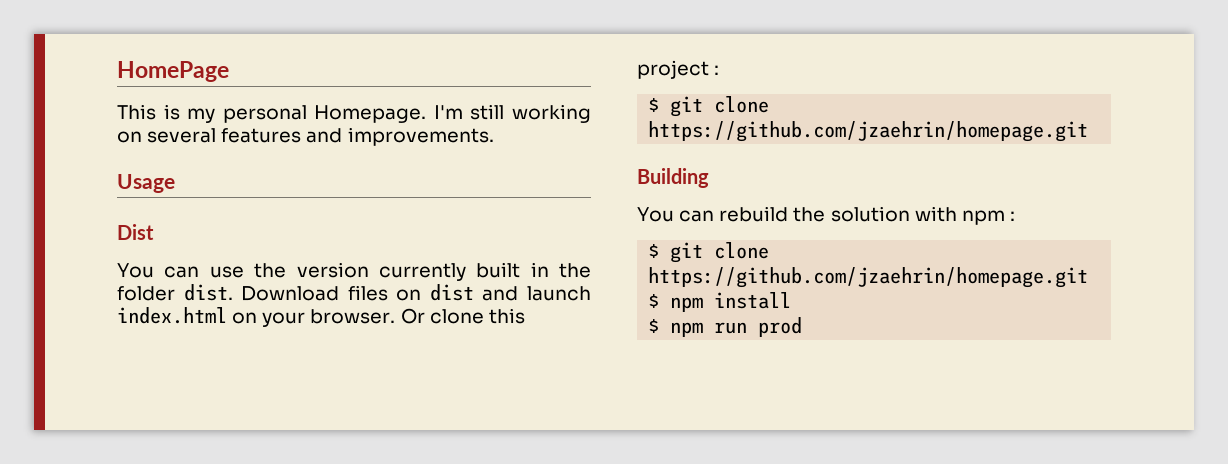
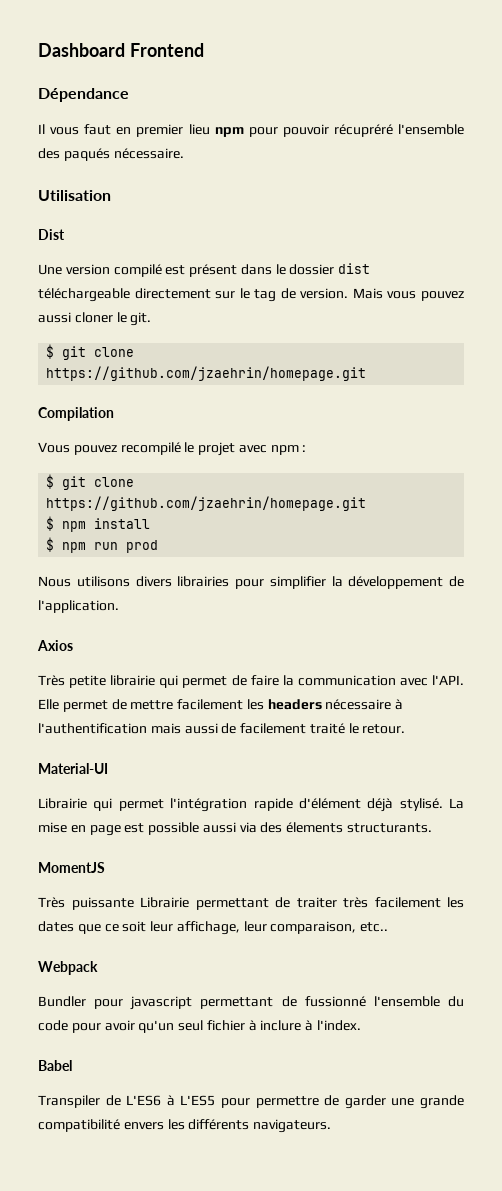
- HomePage
- This is my personal Homepage. I'm still working on several features and improvements.
- Usage
+ Dashboard Frontend
+ Dépendance
+ Il vous faut en premier lieu npm pour pouvoir récupréré l'ensemble des paqués nécessaire.
+ Utilisation
  Dist
- You can use the version currently built in the folder dist. Download files on dist and launch index.html on your browser. Or clone this project :
+ Une version compilé est présent dans le dossier dist téléchargeable directement sur le tag de version. Mais vous pouvez aussi cloner le git.
  $ git clone https://github.com/jzaehrin/homepage.git
- Building
- You can rebuild the solution with npm :
+ Compilation
+ Vous pouvez recompilé le projet avec npm :
+ Nous utilisons divers librairies pour simplifier la développement de l'application.
+ Axios
+ Très petite librairie qui permet de faire la communication avec l'API. Elle permet de mettre facilement les headers nécessaire à l'authentification mais aussi de facilement traité le retour.
+ Material-UI
+ Librairie qui permet l'intégration rapide d'élément déjà stylisé. La mise en page est possible aussi via des élements structurants.
+ MomentJS
+ Très puissante Librairie permettant de traiter très facilement les dates que ce soit leur affichage, leur comparaison, etc..
+ Webpack
+ Bundler pour javascript permettant de fussionné l'ensemble du code pour avoir qu'un seul fichier à inclure à l'index.
+ Babel
+ Transpiler de L'ES6 à L'ES5 pour permettre de garder une grande compatibilité envers les différents navigateurs.

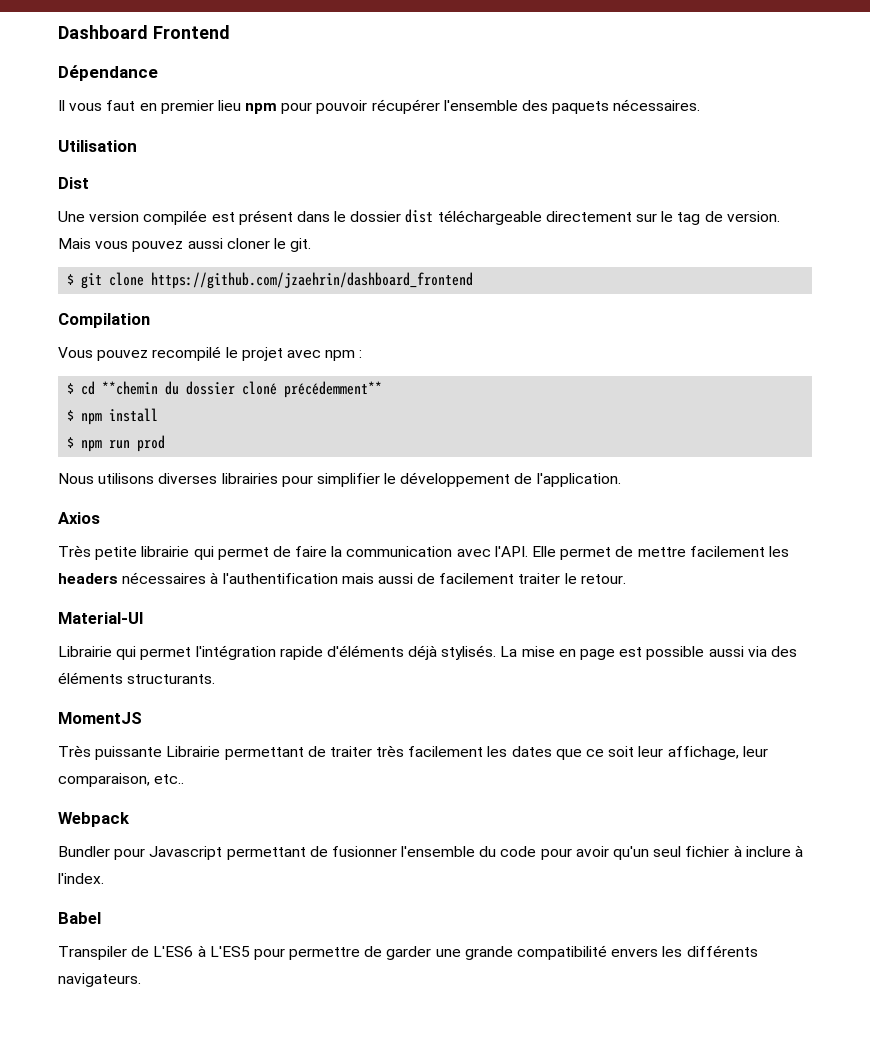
- Il vous faut en premier lieu npm pour pouvoir récupréré l'ensemble des paqués nécessaire.
+ Il vous faut en premier lieu npm pour pouvoir récupérer l'ensemble des paquets nécessaires.
- Une version compilé est présent dans le dossier dist téléchargeable directement sur le tag de version.
+ Une version compilée est présent dans le dossier dist téléchargeable directement sur le tag de version.
  Mais vous pouvez aussi cloner le git.
- $ git clone https://github.com/jzaehrin/homepage.git
+ $ git clone https://github.com/jzaehrin/dashboard_frontend
  Vous pouvez recompilé le projet avec npm :
- $ git clone https://github.com/jzaehrin/homepage.git
+ $ cd **chemin du dossier cloné précédemment**
- Nous utilisons divers librairies pour simplifier la développement de l'application.
+ Nous utilisons diverses librairies pour simplifier le développement de l'application.
- Elle permet de mettre facilement les headers nécessaire à l'authentification mais aussi de facilement traité le retour.
+ Elle permet de mettre facilement les headers nécessaires à l'authentification mais aussi de facilement traiter le retour.
- Librairie qui permet l'intégration rapide d'élément déjà stylisé.
+ Librairie qui permet l'intégration rapide d'éléments déjà stylisés.
- La mise en page est possible aussi via des élements structurants.
+ La mise en page est possible aussi via des éléments structurants.
- Bundler pour javascript permettant de fussionné l'ensemble du code pour avoir qu'un seul fichier à inclure à l'index.
+ Bundler pour Javascript permettant de fusionner l'ensemble du code pour avoir qu'un seul fichier à inclure à l'index.

